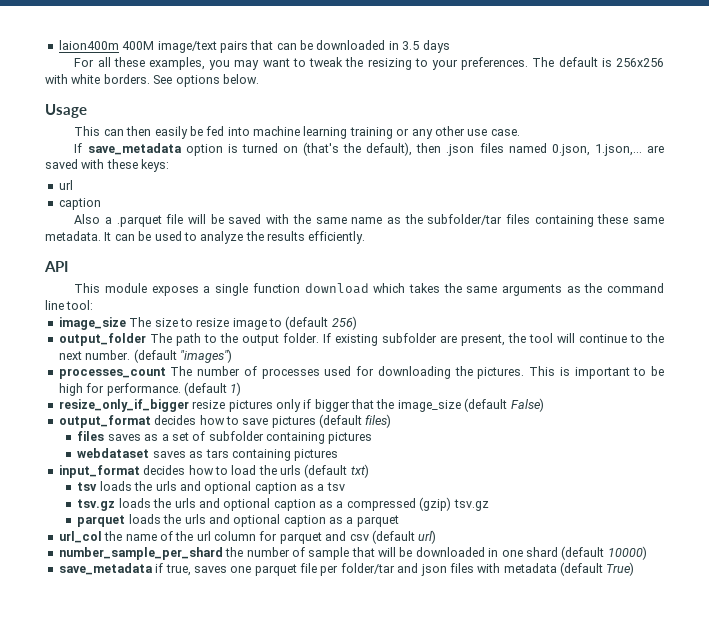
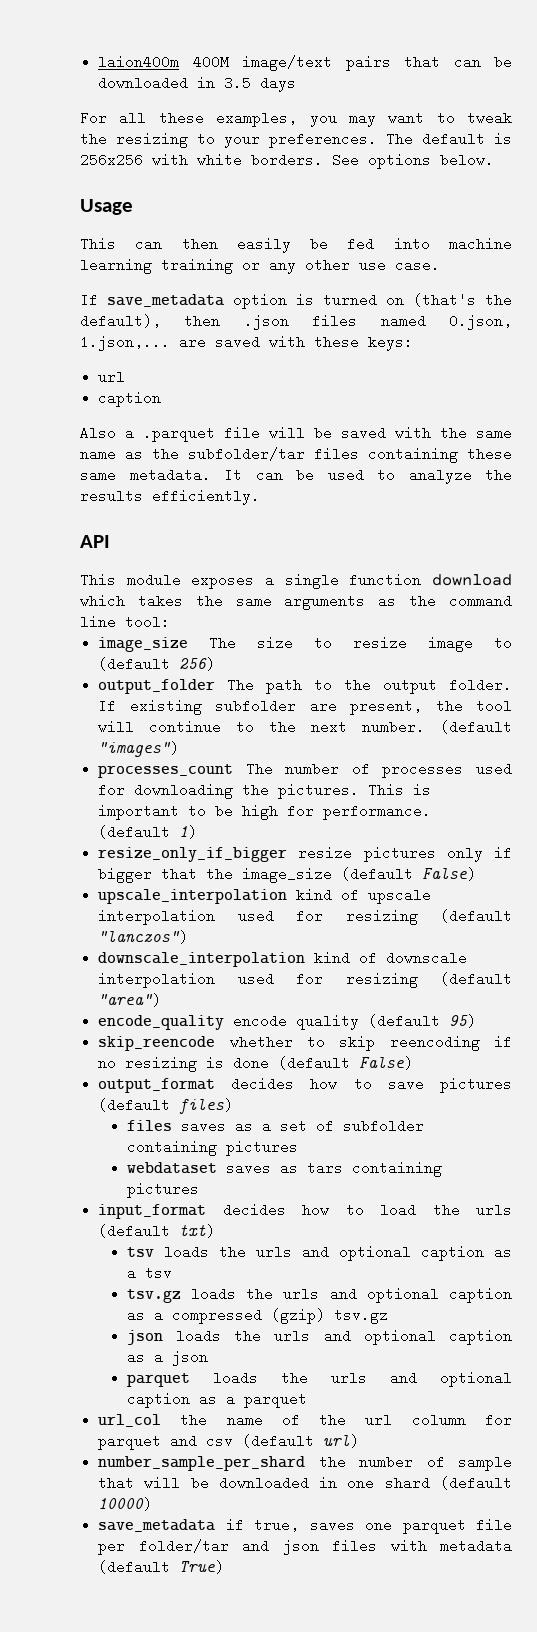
+ upscale_interpolation kind of upscale interpolation used for resizing (default "lanczos")
+ downscale_interpolation kind of downscale interpolation used for resizing (default "area")
+ encode_quality encode quality (default 95)
+ skip_reencode whether to skip reencoding if no resizing is done (default False)
+ json loads the urls and optional caption as a json

